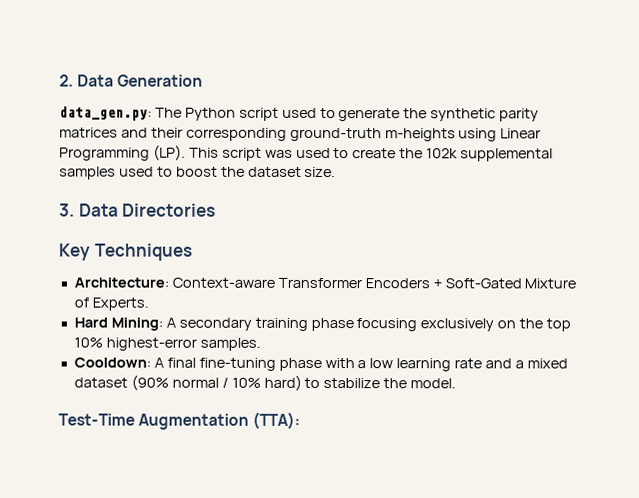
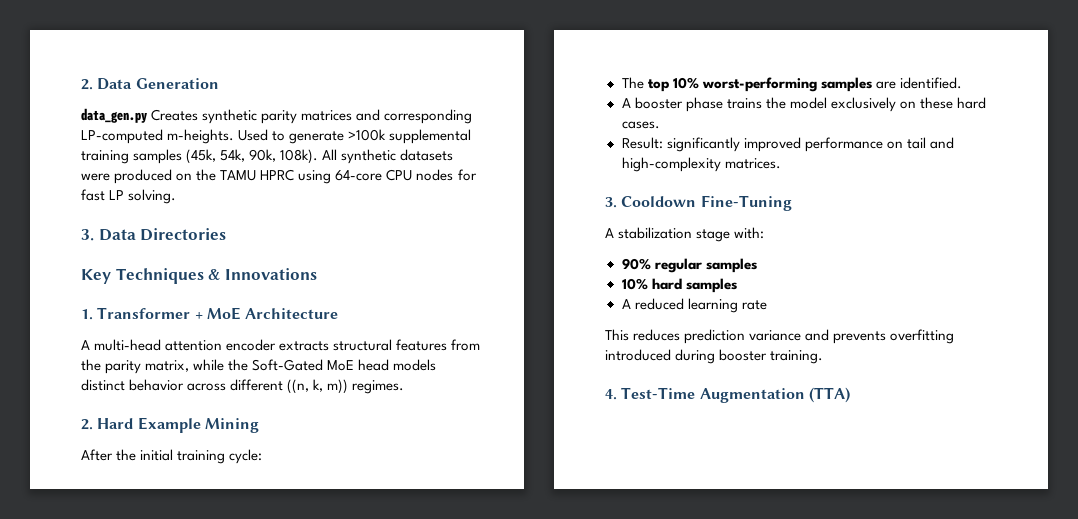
- data_gen.py: The Python script used to generate the synthetic parity matrices and their corresponding ground-truth m-heights using Linear Programming (LP). This script was used to create the 102k supplemental samples used to boost the dataset size.
+ data_gen.py Creates synthetic parity matrices and corresponding LP-computed m-heights. Used to generate >100k supplemental training samples (45k, 54k, 90k, 108k). All synthetic datasets were produced on the TAMU HPRC using 64-core CPU nodes for fast LP solving.
- Key Techniques
- Architecture: Context-aware Transformer Encoders + Soft-Gated Mixture of Experts.
- Hard Mining: A secondary training phase focusing exclusively on the top 10% highest-error samples.
- Cooldown: A final fine-tuning phase with a low learning rate and a mixed dataset (90% normal / 10% hard) to stabilize the model.
- Test-Time Augmentation (TTA):
+ Key Techniques & Innovations
+ 1. Transformer + MoE Architecture
+ A multi-head attention encoder extracts structural features from the parity matrix, while the Soft-Gated MoE head models distinct behavior across different ((n, k, m)) regimes.
+ 2. Hard Example Mining
+ After the initial training cycle:
+ The top 10% worst-performing samples are identified.
+ A booster phase trains the model exclusively on these hard cases.
+ Result: significantly improved performance on tail and high-complexity matrices.
+ 3. Cooldown Fine-Tuning
+ A stabilization stage with:
+ 90% regular samples
+ 10% hard samples
+ A reduced learning rate
+ This reduces prediction variance and prevents overfitting introduced during booster training.
+ 4. Test-Time Augmentation (TTA)

